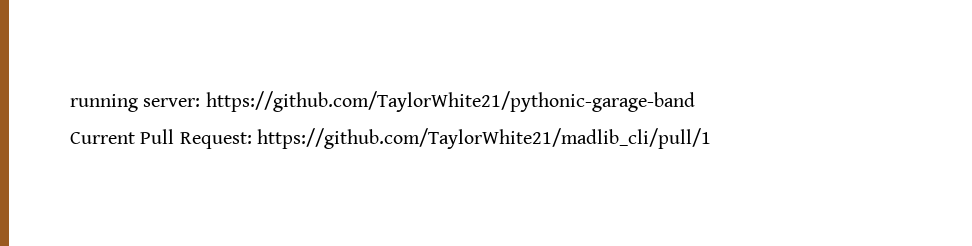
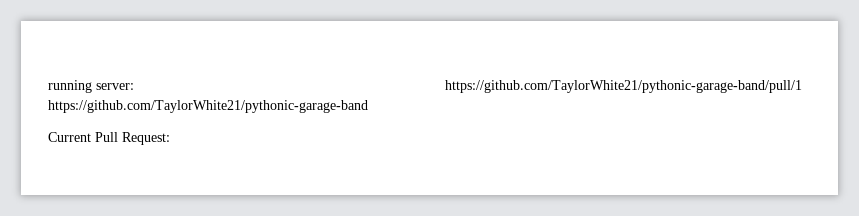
- Current Pull Request: https://github.com/TaylorWhite21/madlib_cli/pull/1
+ Current Pull Request: https://github.com/TaylorWhite21/pythonic-garage-band/pull/1

